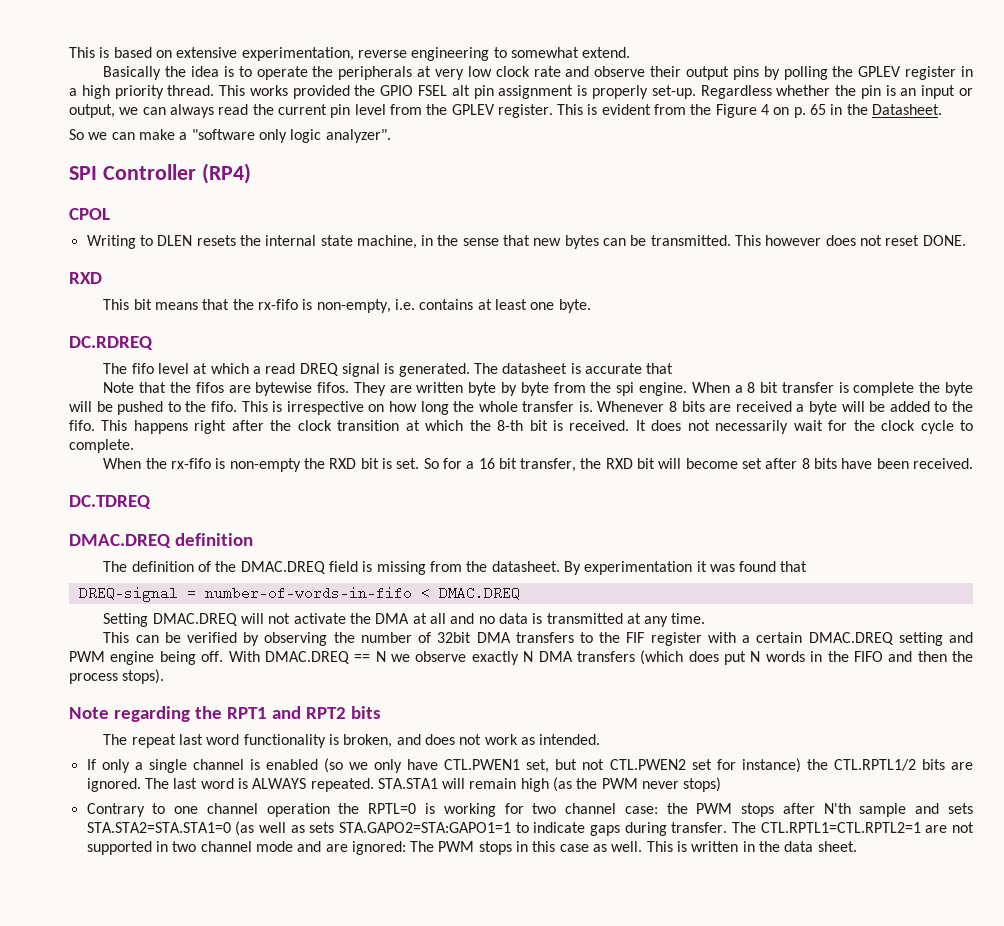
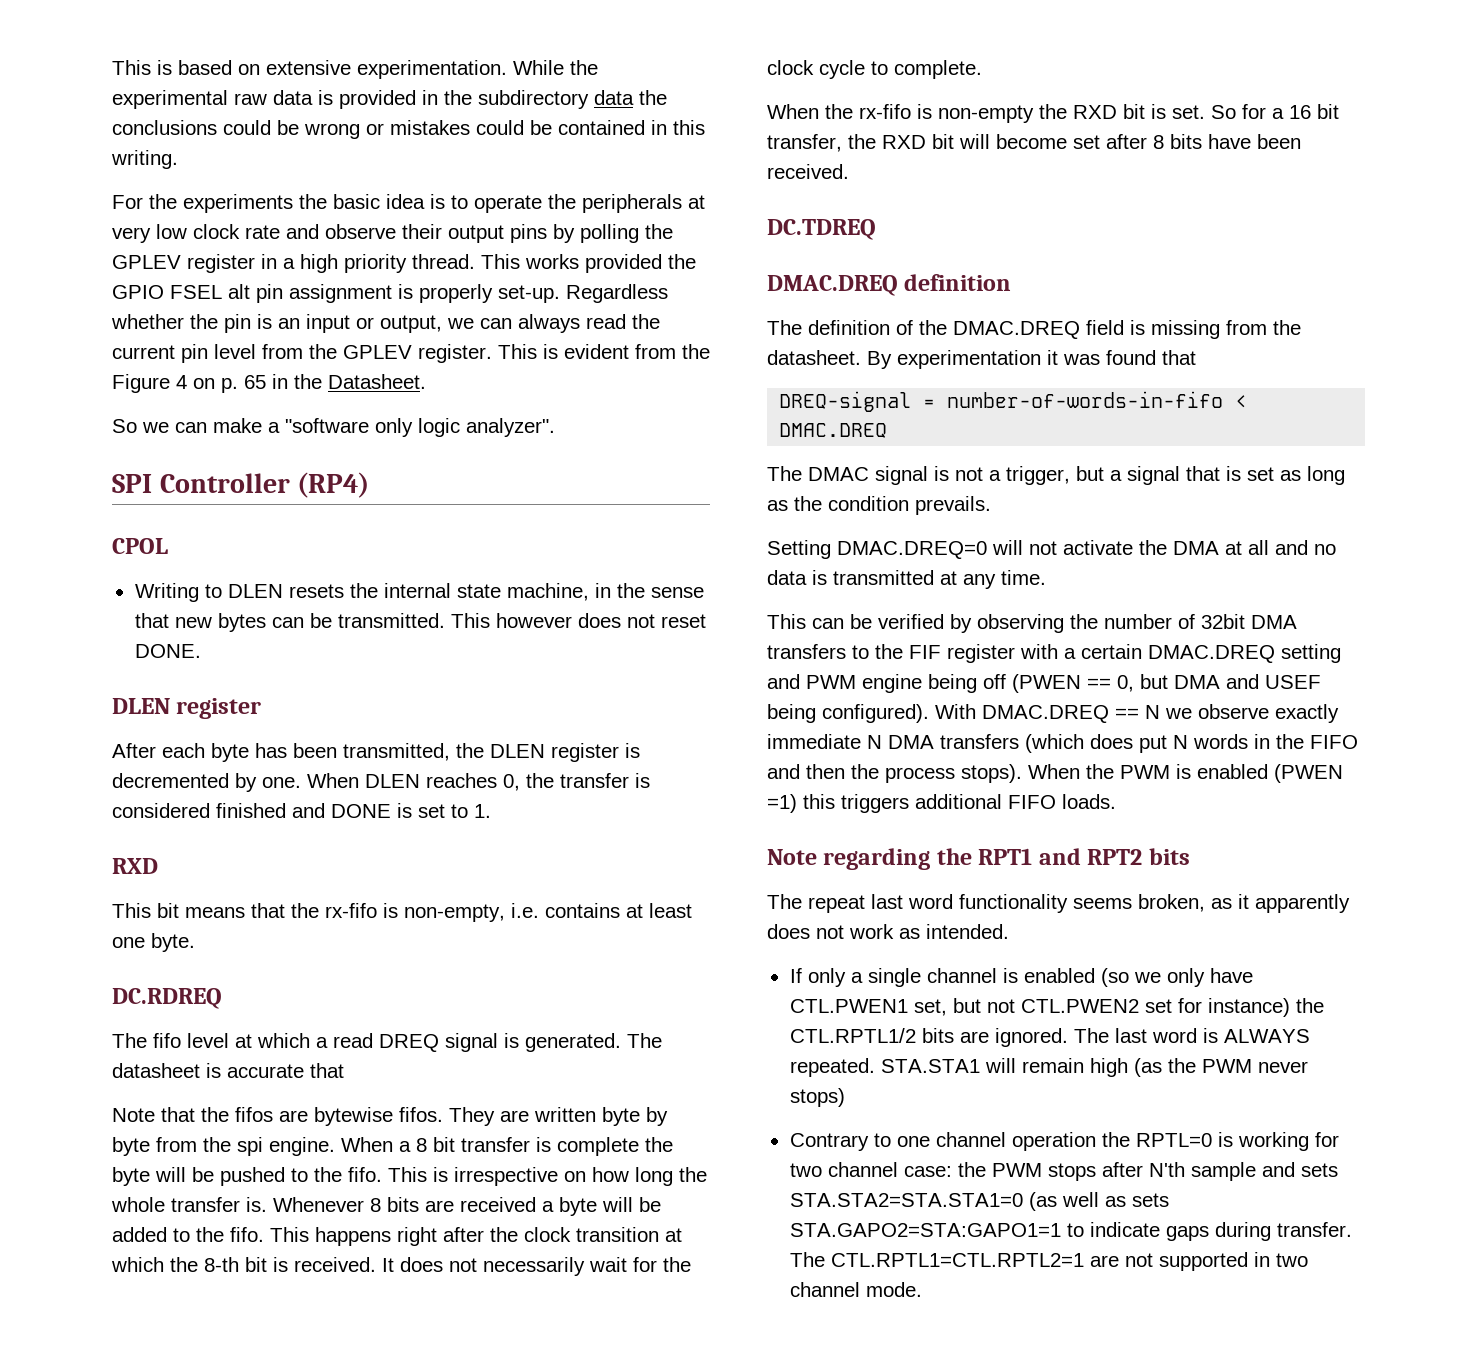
- This is based on extensive experimentation, reverse engineering to somewhat extend.
- Basically the idea is to operate the peripherals at very low clock rate and observe their output pins by polling the GPLEV register in a high priority thread.
+ This is based on extensive experimentation. While the experimental raw data is provided in the subdirectory data the conclusions could be wrong or mistakes could be contained in this writing.
+ For the experiments the basic idea is to operate the peripherals at very low clock rate and observe their output pins by polling the GPLEV register in a high priority thread.
  This however does not reset DONE.
+ DLEN register
+ After each byte has been transmitted, the DLEN register is decremented by one. When DLEN reaches 0, the transfer is considered finished and DONE is set to 1.
+ The DMAC signal is not a trigger, but a signal that is set as long as the condition prevails.
- Setting DMAC.DREQ will not activate the DMA at all and no data is transmitted at any time.
+ Setting DMAC.DREQ=0 will not activate the DMA at all and no data is transmitted at any time.
- This can be verified by observing the number of 32bit DMA transfers to the FIF register with a certain DMAC.DREQ setting and PWM engine being off.
+ This can be verified by observing the number of 32bit DMA transfers to the FIF register with a certain DMAC.DREQ setting and PWM engine being off (PWEN == 0, but DMA and USEF being configured).
- With DMAC.DREQ == N we observe exactly N DMA transfers (which does put N words in the FIFO and then the process stops).
+ With DMAC.DREQ == N we observe exactly immediate N DMA transfers (which does put N words in the FIFO and then the process stops). When the PWM is enabled (PWEN =1) this triggers additional FIFO loads.
- The repeat last word functionality is broken, and does not work as intended.
+ The repeat last word functionality seems broken, as it apparently does not work as intended.
- The CTL.RPTL1=CTL.RPTL2=1 are not supported in two channel mode and are ignored: The PWM stops in this case as well. This is written in the data sheet.
+ The CTL.RPTL1=CTL.RPTL2=1 are not supported in two channel mode.

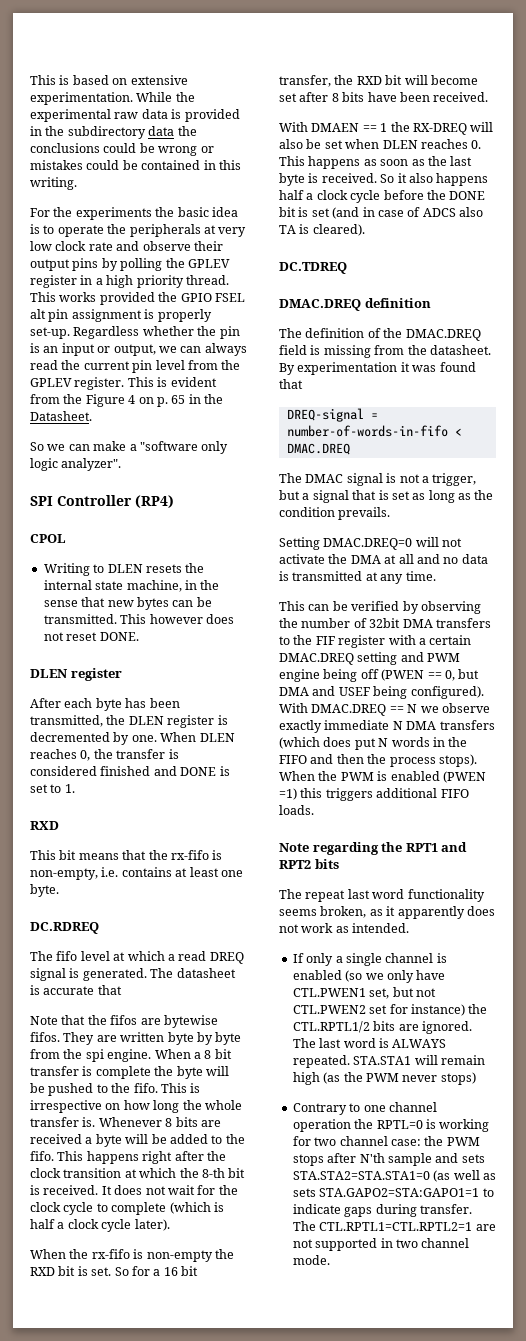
- It does not necessarily wait for the clock cycle to complete.
+ It does not wait for the clock cycle to complete (which is half a clock cycle later).
+ With DMAEN == 1 the RX-DREQ will also be set when DLEN reaches 0. This happens as soon as the last byte is received. So it also happens half a clock cycle before the DONE bit is set (and in case of ADCS also TA is cleared).

